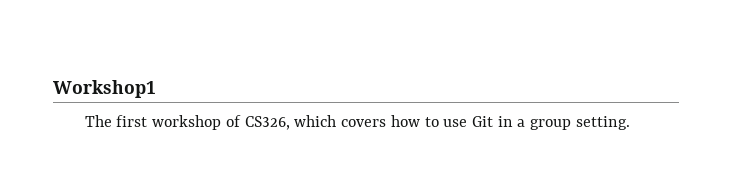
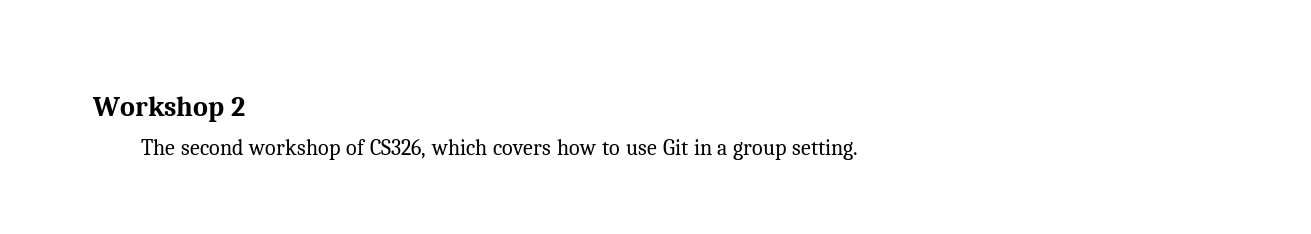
- Workshop1
+ Workshop 2
- The first workshop of CS326, which covers how to use Git in a group setting.
+ The second workshop of CS326, which covers how to use Git in a group setting.

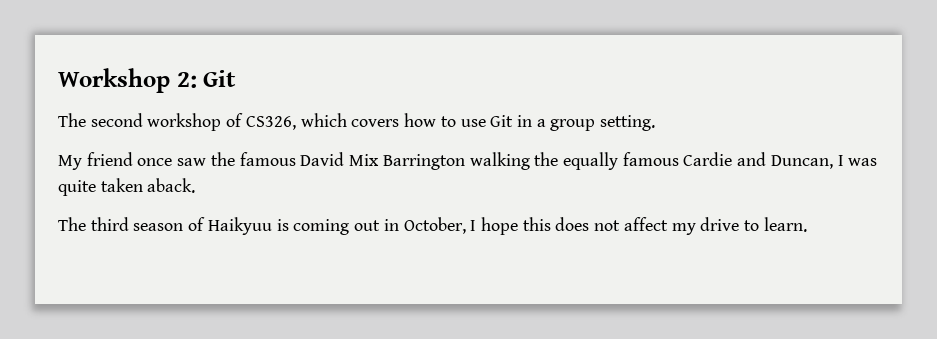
- Workshop 2
+ Workshop 2: Git
+ My friend once saw the famous David Mix Barrington walking the equally famous Cardie and Duncan, I was quite taken aback.
+ The third season of Haikyuu is coming out in October, I hope this does not affect my drive to learn.

